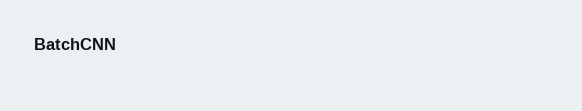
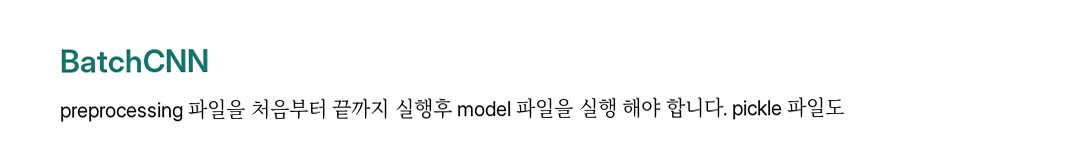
+ preprocessing 파일을 처음부터 끝까지 실행후 model 파일을 실행 해야 합니다. pickle 파일도

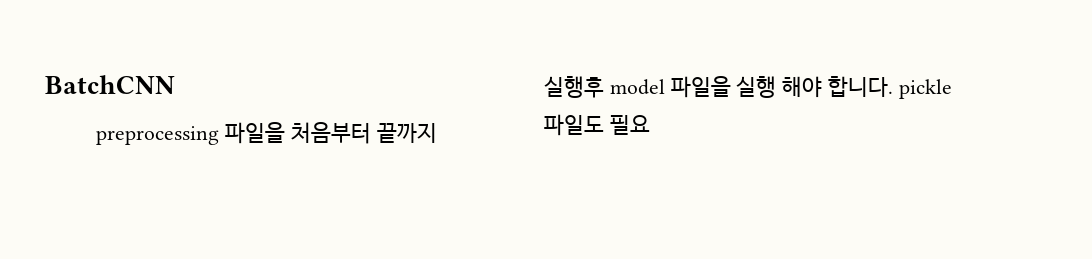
- preprocessing 파일을 처음부터 끝까지 실행후 model 파일을 실행 해야 합니다. pickle 파일도
+ preprocessing 파일을 처음부터 끝까지 실행후 model 파일을 실행 해야 합니다. pickle 파일도 필요

